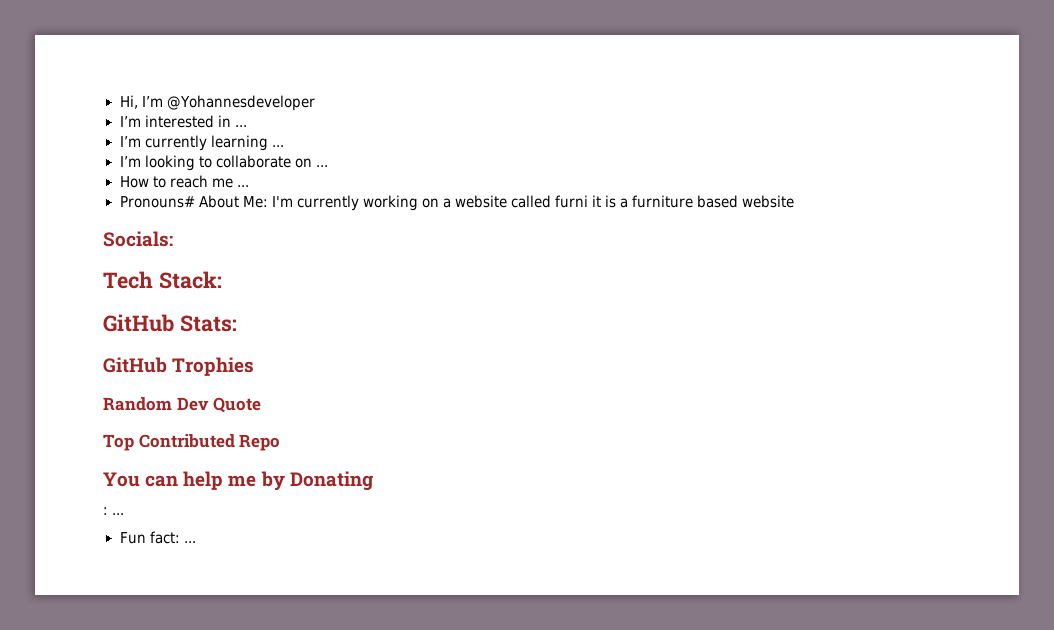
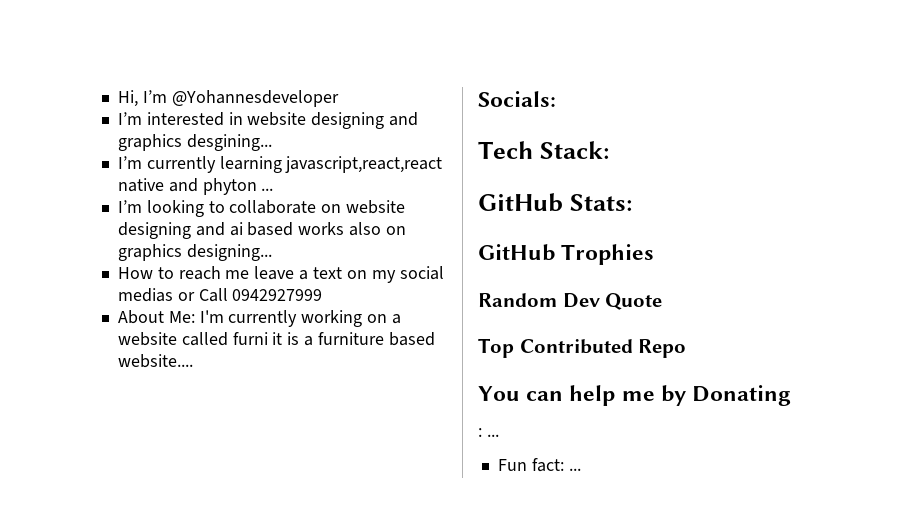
- I’m interested in ...
+ I’m interested in website designing and graphics desgining...
- I’m currently learning ...
+ I’m currently learning javascript,react,react native and phyton ...
- I’m looking to collaborate on ...
- How to reach me ...
- Pronouns# About Me: I'm currently working on a website called furni it is a furniture based website
+ I’m looking to collaborate on website designing and ai based works also on graphics designing...
+ How to reach me leave a text on my social medias or Call 0942927999
+ About Me: I'm currently working on a website called furni it is a furniture based website....

